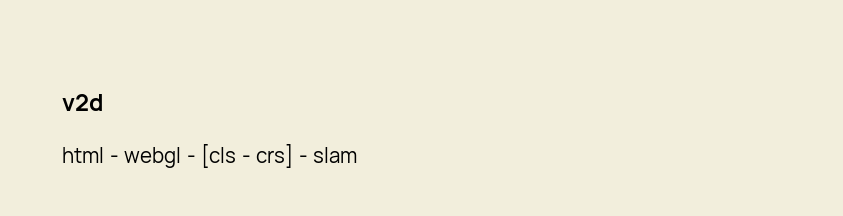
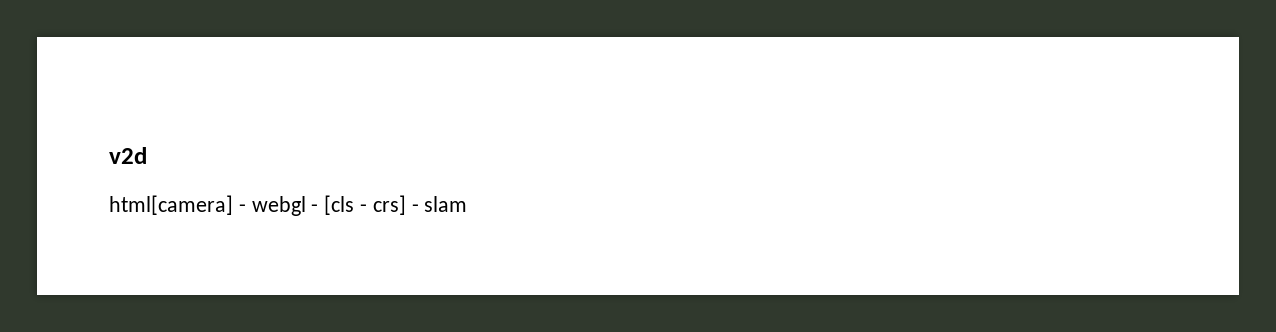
- html - webgl - [cls - crs] - slam
+ html[camera] - webgl - [cls - crs] - slam

